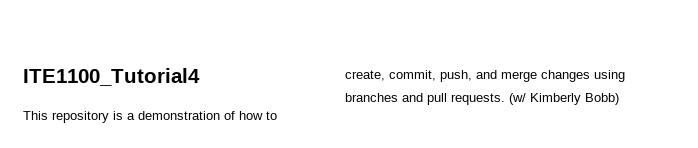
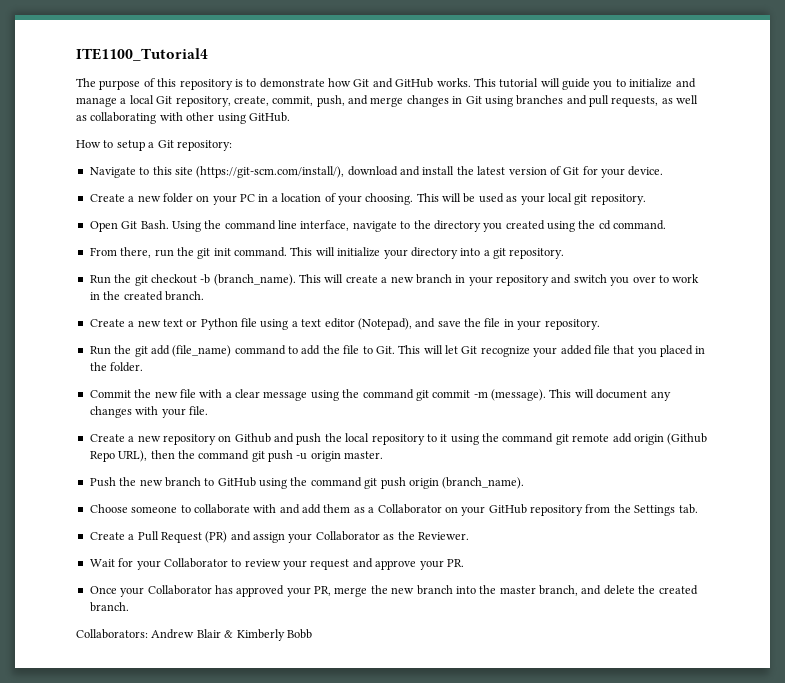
- This repository is a demonstration of how to create, commit, push, and merge changes using branches and pull requests. (w/ Kimberly Bobb)
+ The purpose of this repository is to demonstrate how Git and GitHub works. This tutorial will guide you to initialize and manage a local Git repository, create, commit, push, and merge changes in Git using branches and pull requests, as well as collaborating with other using GitHub.
+ How to setup a Git repository:
+ Navigate to this site (https://git-scm.com/install/), download and install the latest version of Git for your device.
+ Create a new folder on your PC in a location of your choosing. This will be used as your local git repository.
+ Open Git Bash. Using the command line interface, navigate to the directory you created using the cd command.
+ From there, run the git init command. This will initialize your directory into a git repository.
+ Run the git checkout -b (branch_name). This will create a new branch in your repository and switch you over to work in the created branch.
+ Create a new text or Python file using a text editor (Notepad), and save the file in your repository.
+ Run the git add (file_name) command to add the file to Git. This will let Git recognize your added file that you placed in the folder.
+ Commit the new file with a clear message using the command git commit -m (message). This will document any changes with your file.
+ Create a new repository on Github and push the local repository to it using the command git remote add origin (Github Repo URL), then the command git push -u origin master.
+ Push the new branch to GitHub using the command git push origin (branch_name).
+ Choose someone to collaborate with and add them as a Collaborator on your GitHub repository from the Settings tab.
+ Create a Pull Request (PR) and assign your Collaborator as the Reviewer.
+ Wait for your Collaborator to review your request and approve your PR.
+ Once your Collaborator has approved your PR, merge the new branch into the master branch, and delete the created branch.
+ Collaborators: Andrew Blair & Kimberly Bobb

